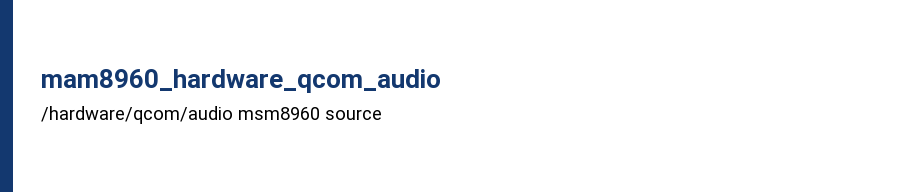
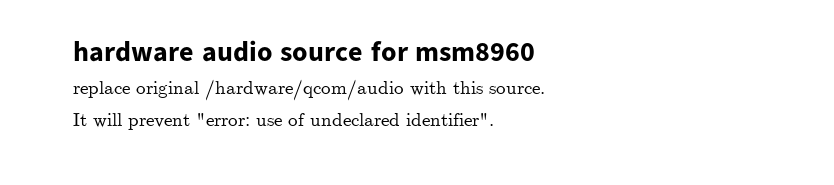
- mam8960_hardware_qcom_audio
- /hardware/qcom/audio msm8960 source
+ hardware audio source for msm8960
+ replace original /hardware/qcom/audio with this source.
+ It will prevent "error: use of undeclared identifier".

